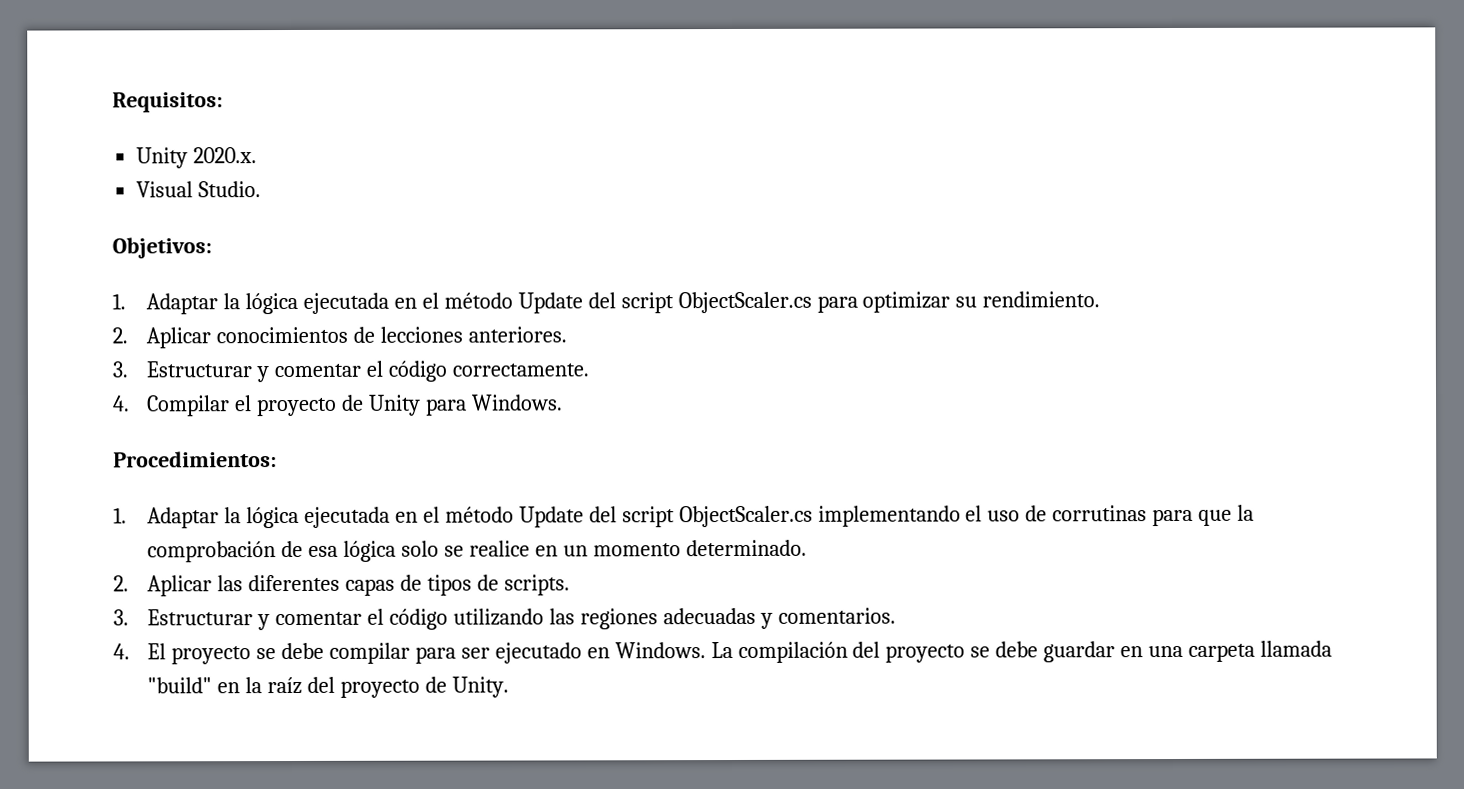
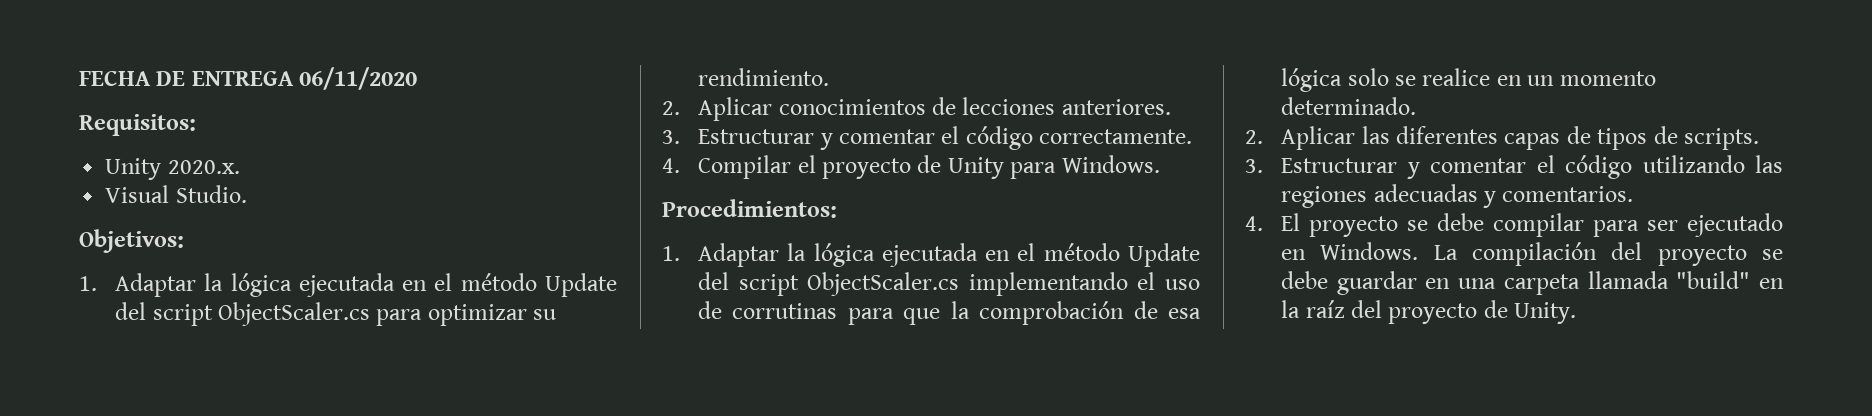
+ FECHA DE ENTREGA 06/11/2020

